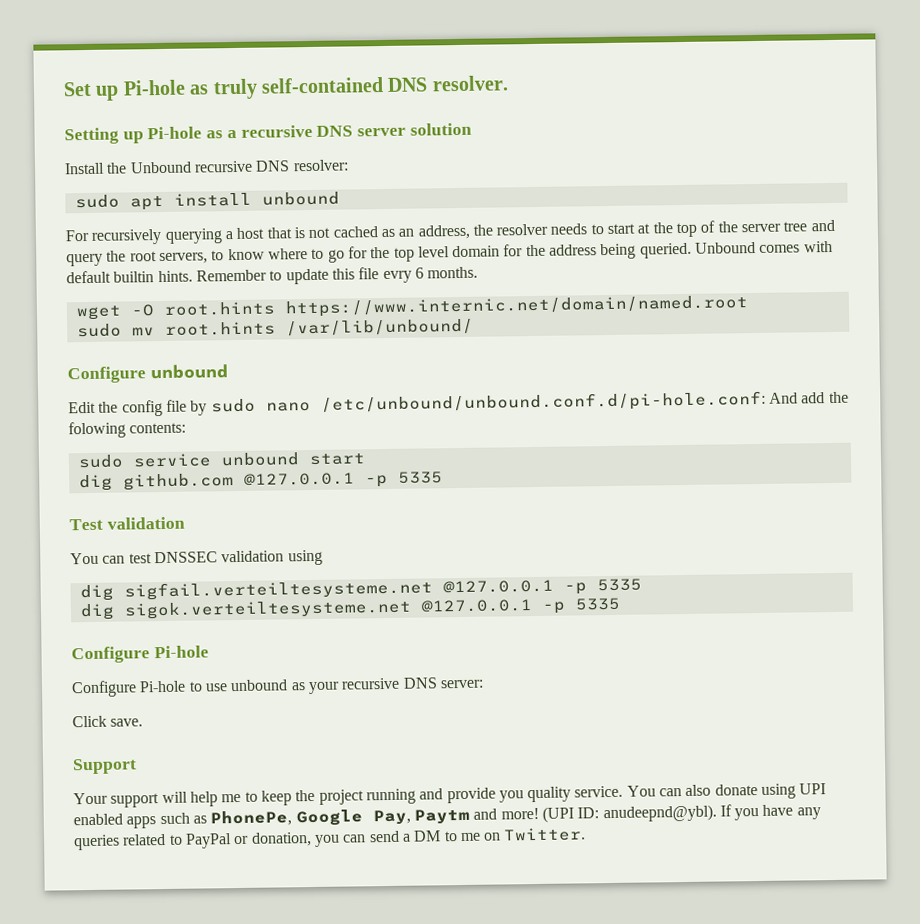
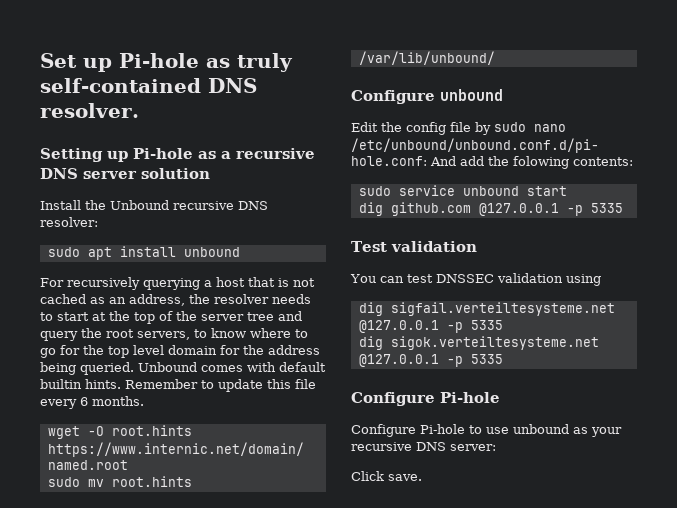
- Remember to update this file evry 6 months.
+ Remember to update this file every 6 months.
- Support
- Your support will help me to keep the project running and provide you quality service. You can also donate using UPI enabled apps such as PhonePe, Google Pay, Paytm and more! (UPI ID: anudeepnd@ybl). If you have any queries related to PayPal or donation, you can send a DM to me on Twitter.

